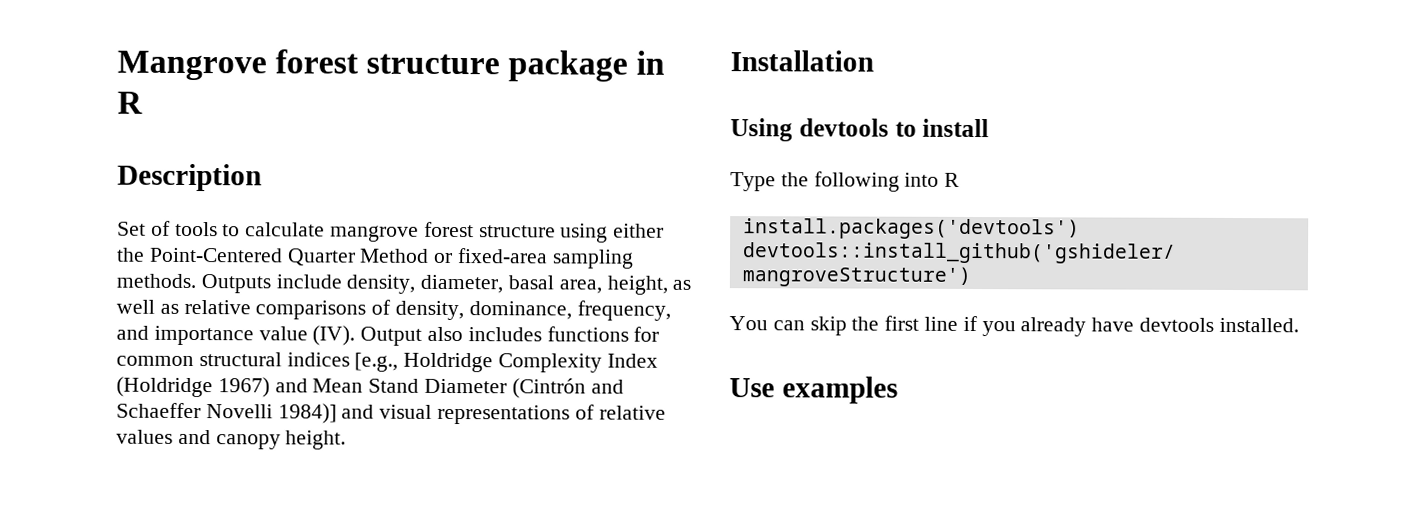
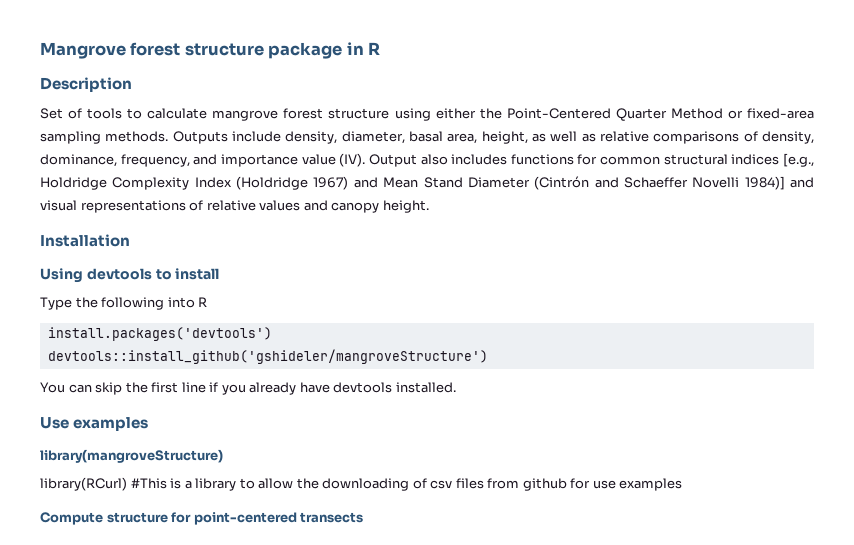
+ library(mangroveStructure)
+ library(RCurl) #This is a library to allow the downloading of csv files from github for use examples
+ Compute structure for point-centered transects

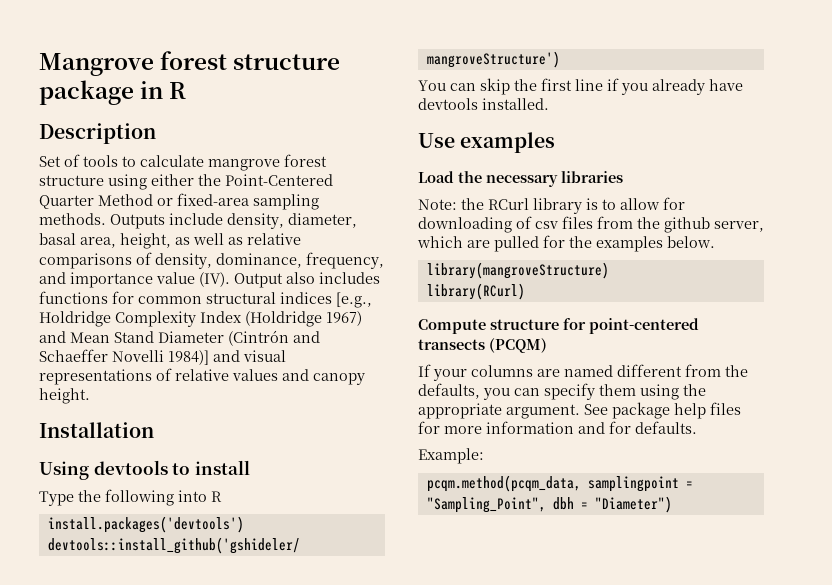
+ Load the necessary libraries
+ Note: the RCurl library is to allow for downloading of csv files from the github server, which are pulled for the examples below.
  library(mangroveStructure)
- library(RCurl) #This is a library to allow the downloading of csv files from github for use examples
+ library(RCurl)
- Compute structure for point-centered transects
+ Compute structure for point-centered transects (PCQM)
+ If your columns are named different from the defaults, you can specify them using the appropriate argument. See package help files for more information and for defaults.
+ Example:
+ pcqm.method(pcqm_data, samplingpoint = "Sampling_Point", dbh = "Diameter")

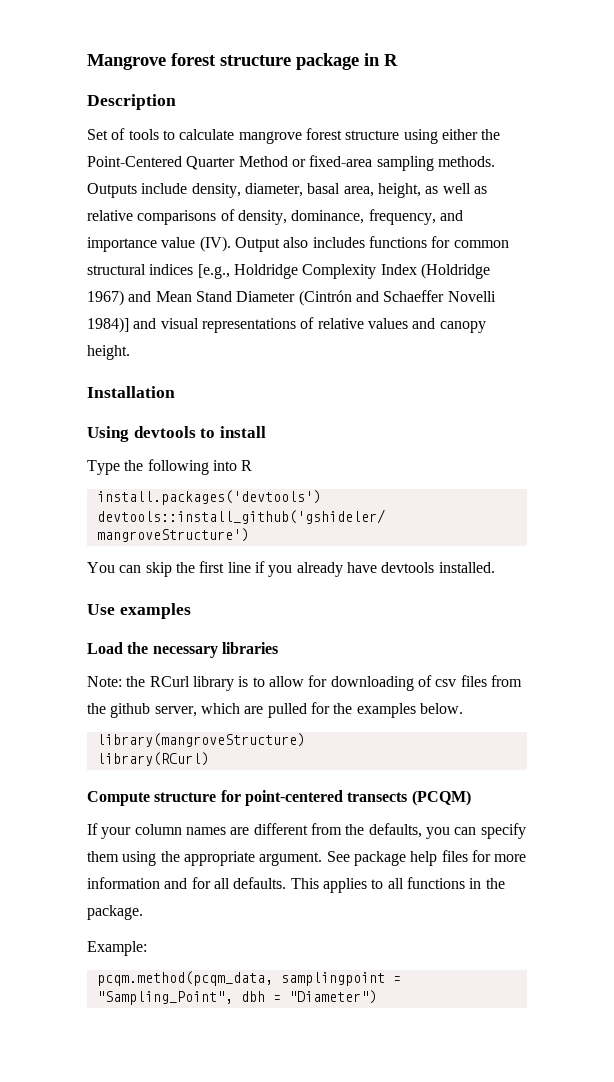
- If your columns are named different from the defaults, you can specify them using the appropriate argument.
+ If your column names are different from the defaults, you can specify them using the appropriate argument.
- See package help files for more information and for defaults.
+ See package help files for more information and for all defaults. This applies to all functions in the package.

